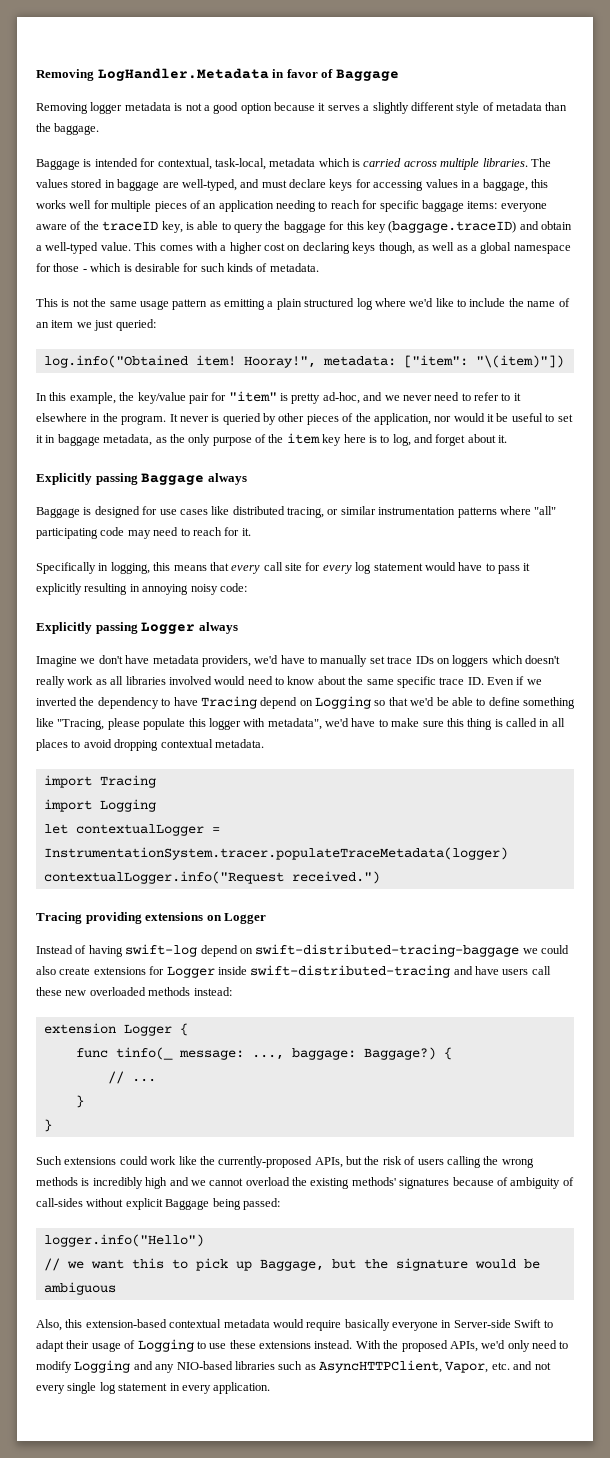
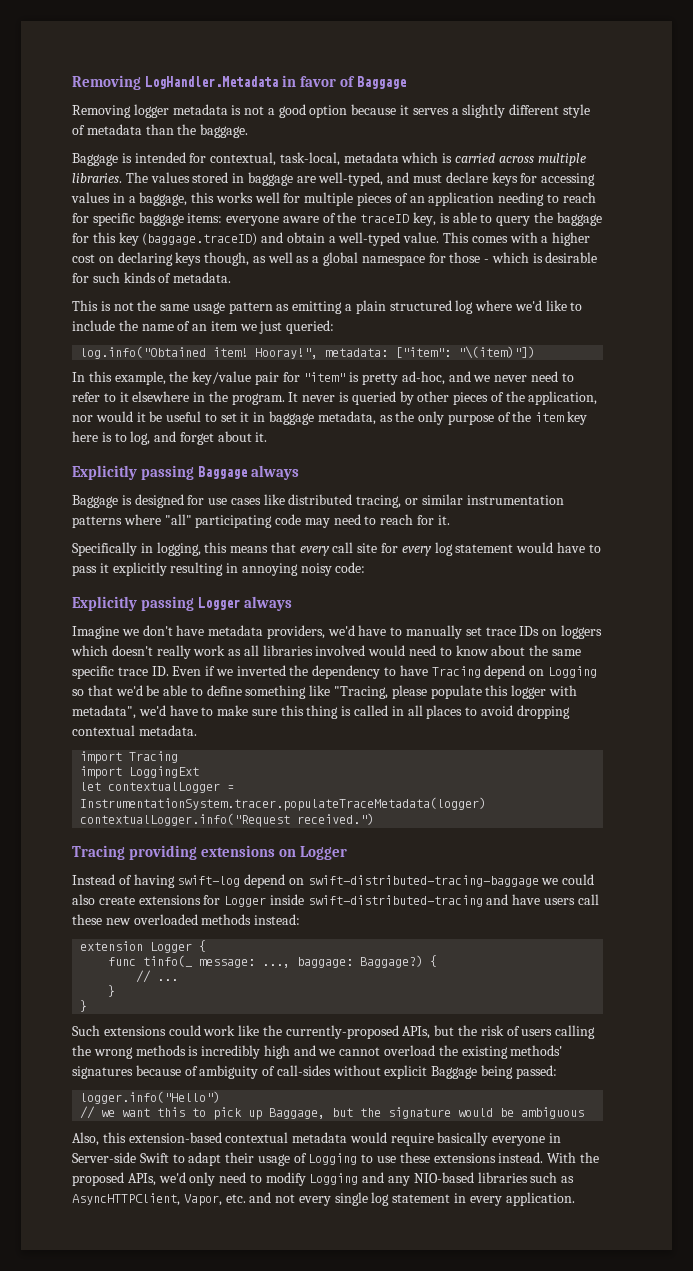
- import Logging
+ import LoggingExt

